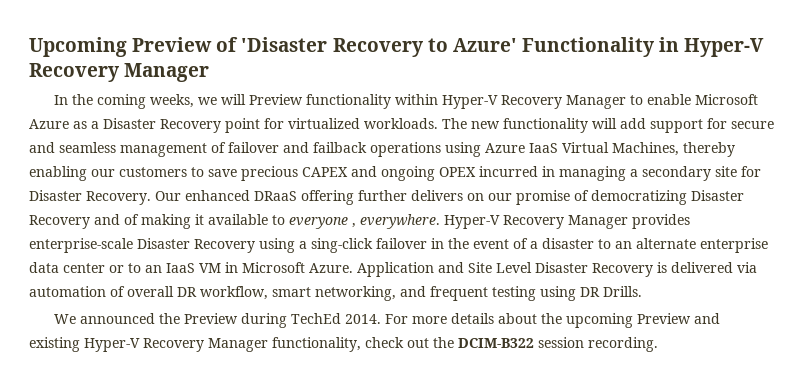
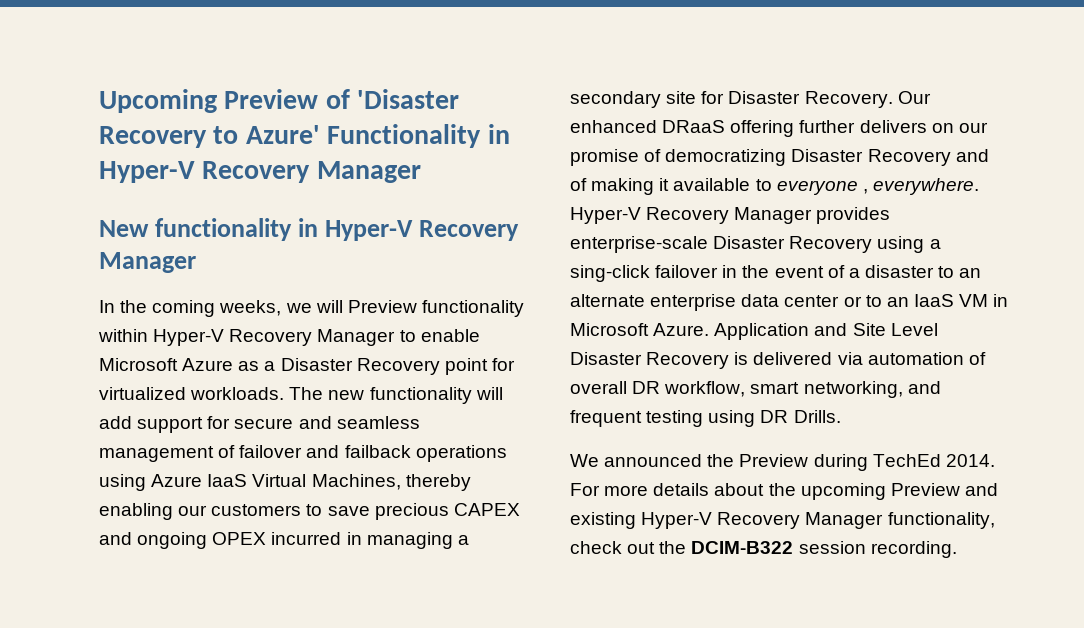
+ New functionality in Hyper-V Recovery Manager

